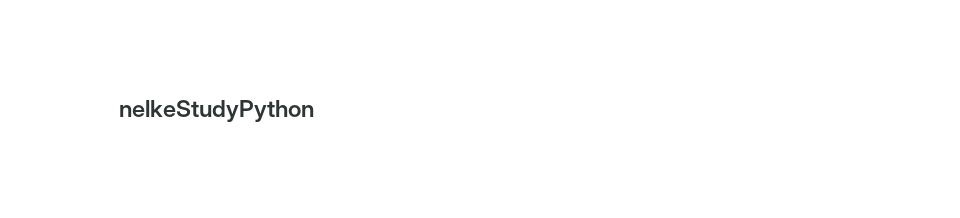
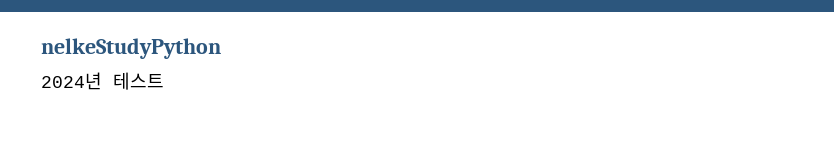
+ 2024년 테스트

